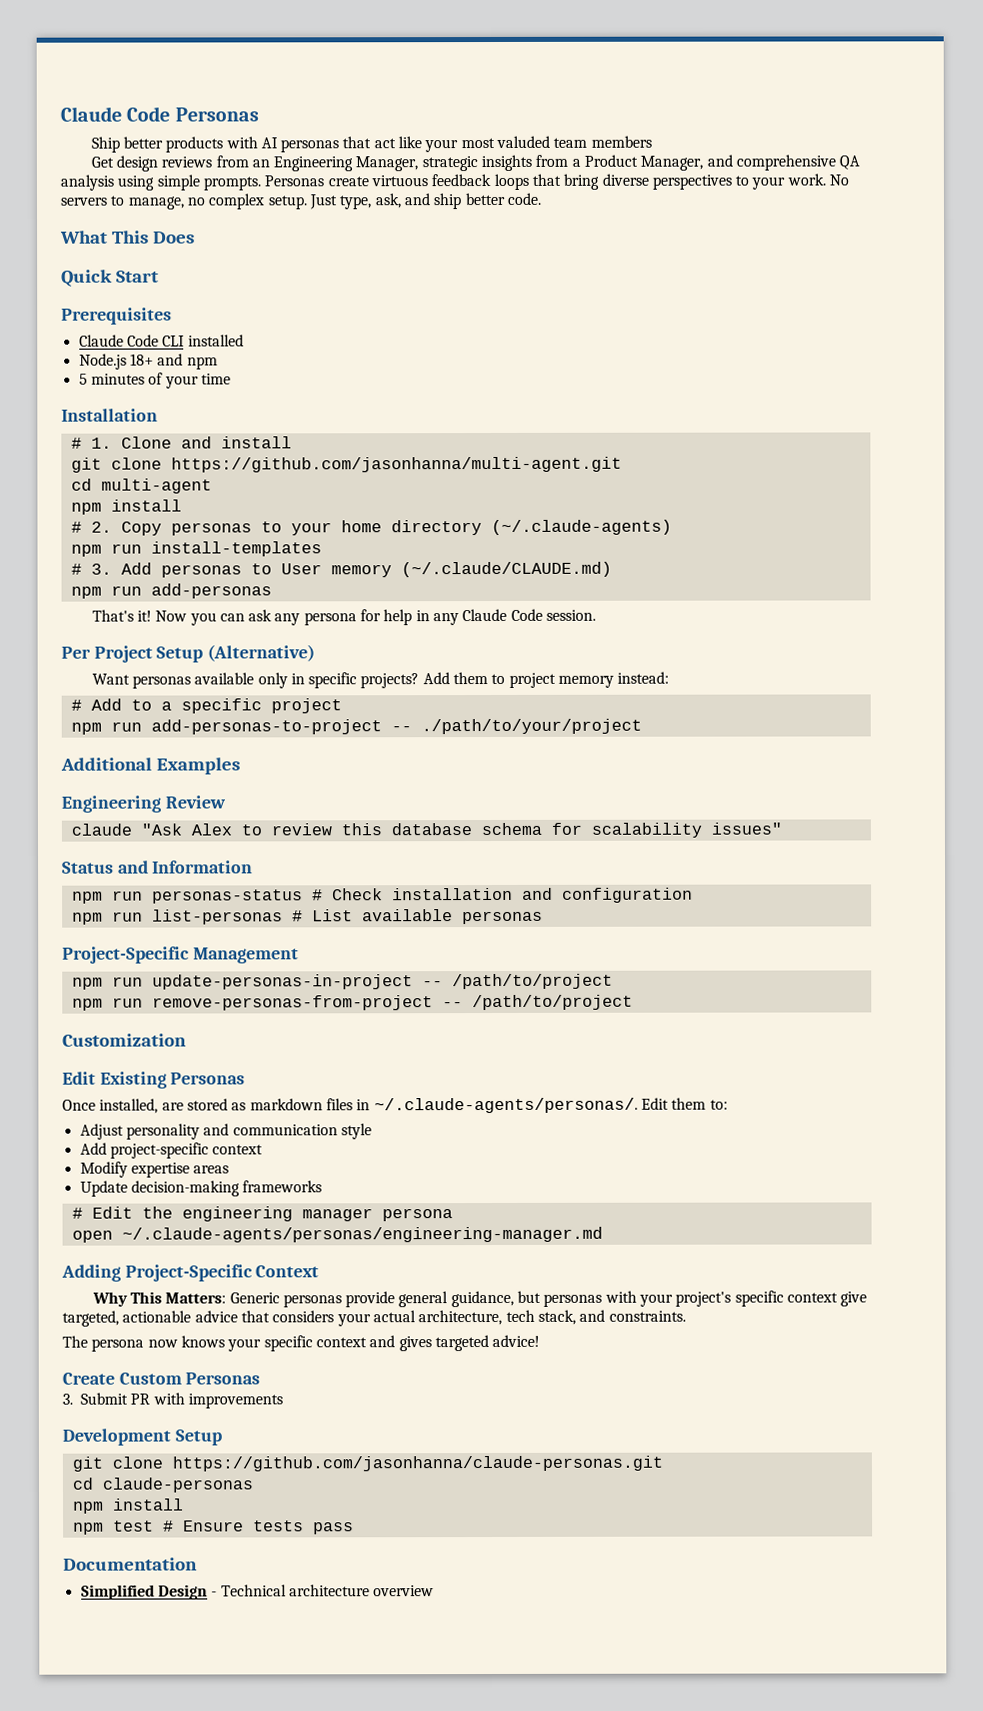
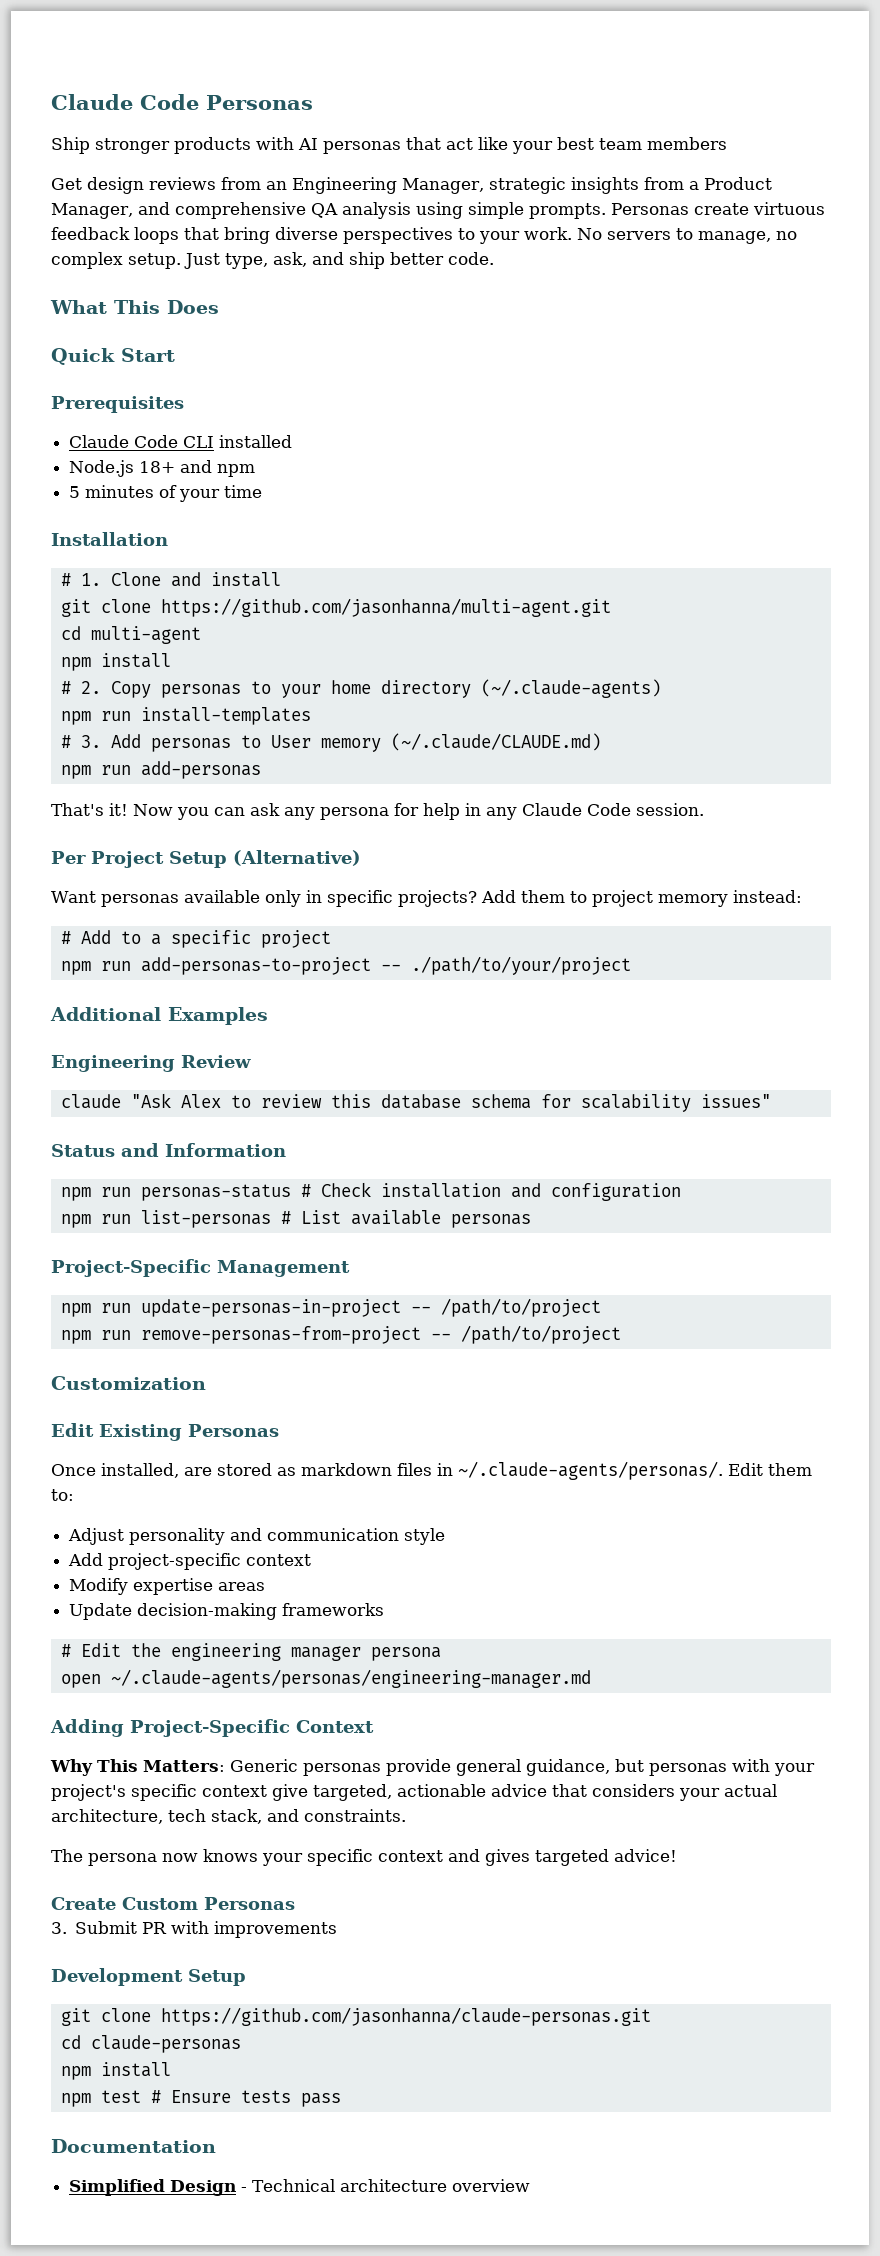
- Ship better products with AI personas that act like your most valuded team members
+ Ship stronger products with AI personas that act like your best team members

